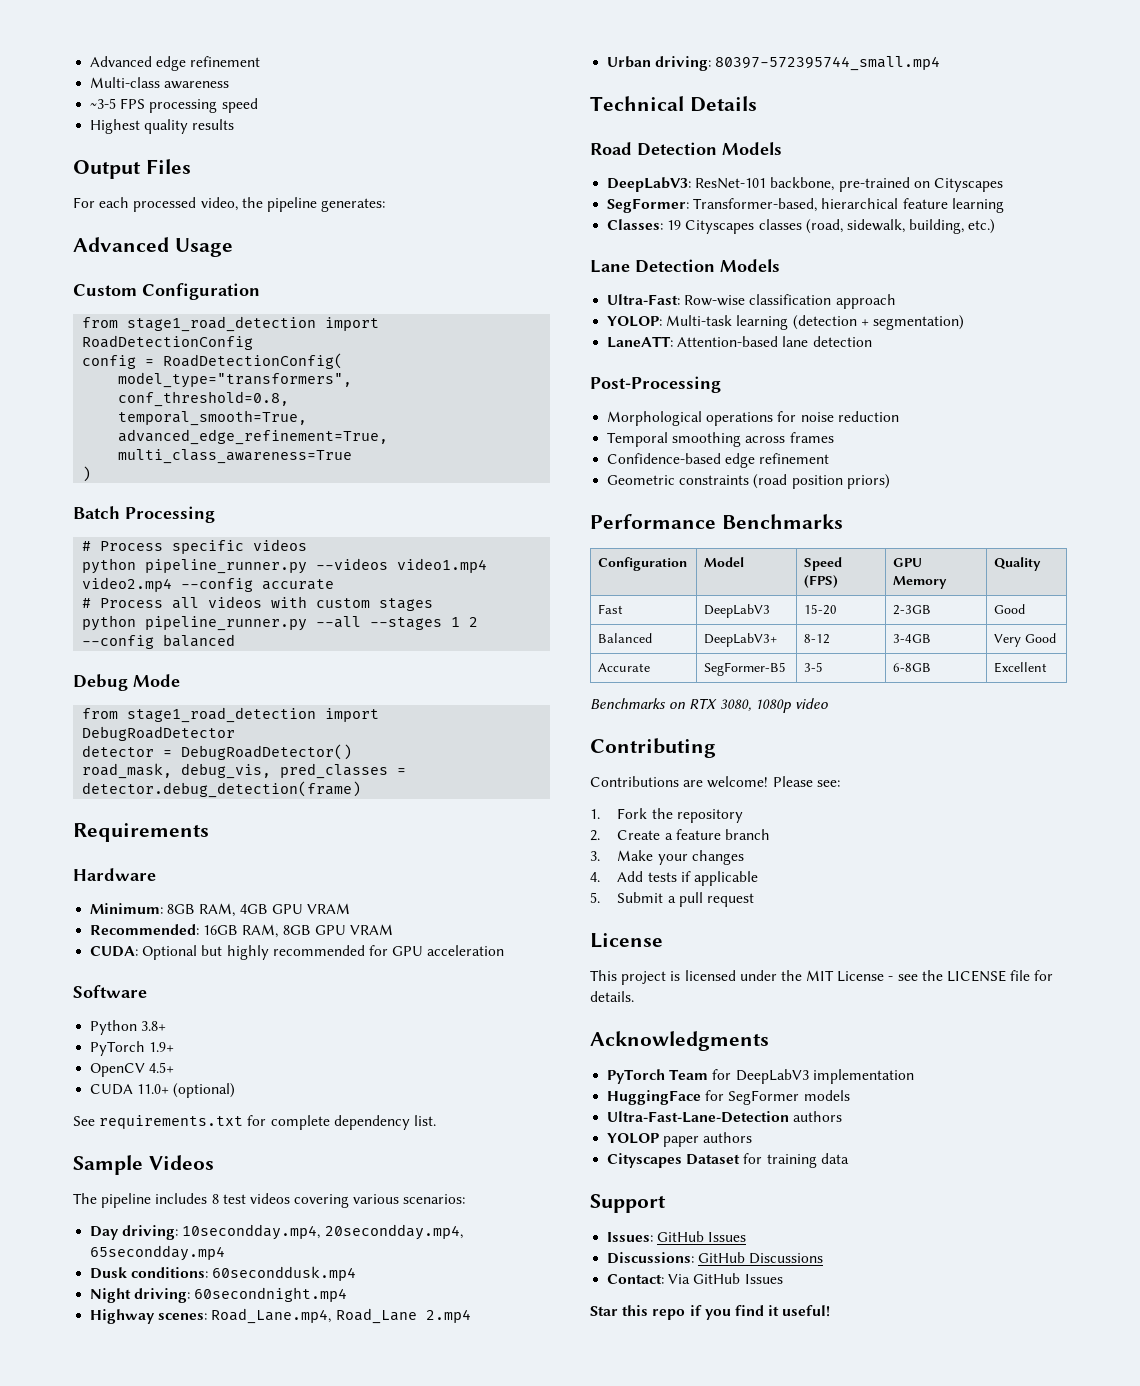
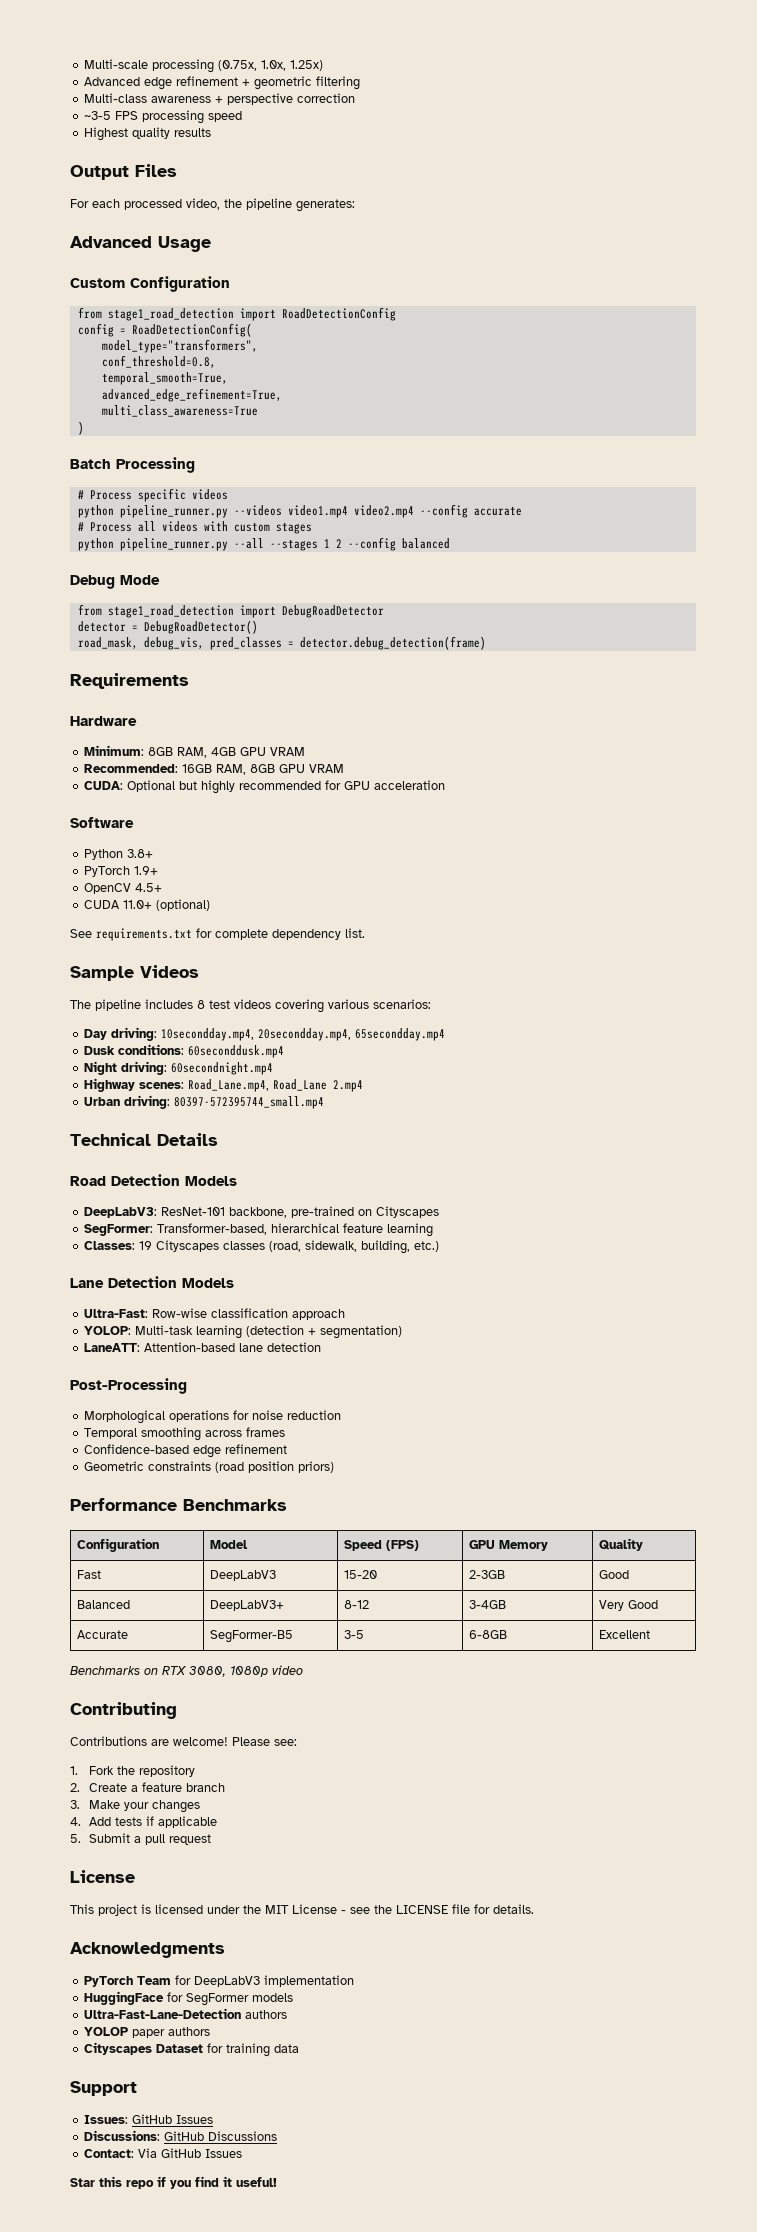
+ Multi-scale processing (0.75x, 1.0x, 1.25x)
- Advanced edge refinement
+ Advanced edge refinement + geometric filtering
- Multi-class awareness
+ Multi-class awareness + perspective correction

